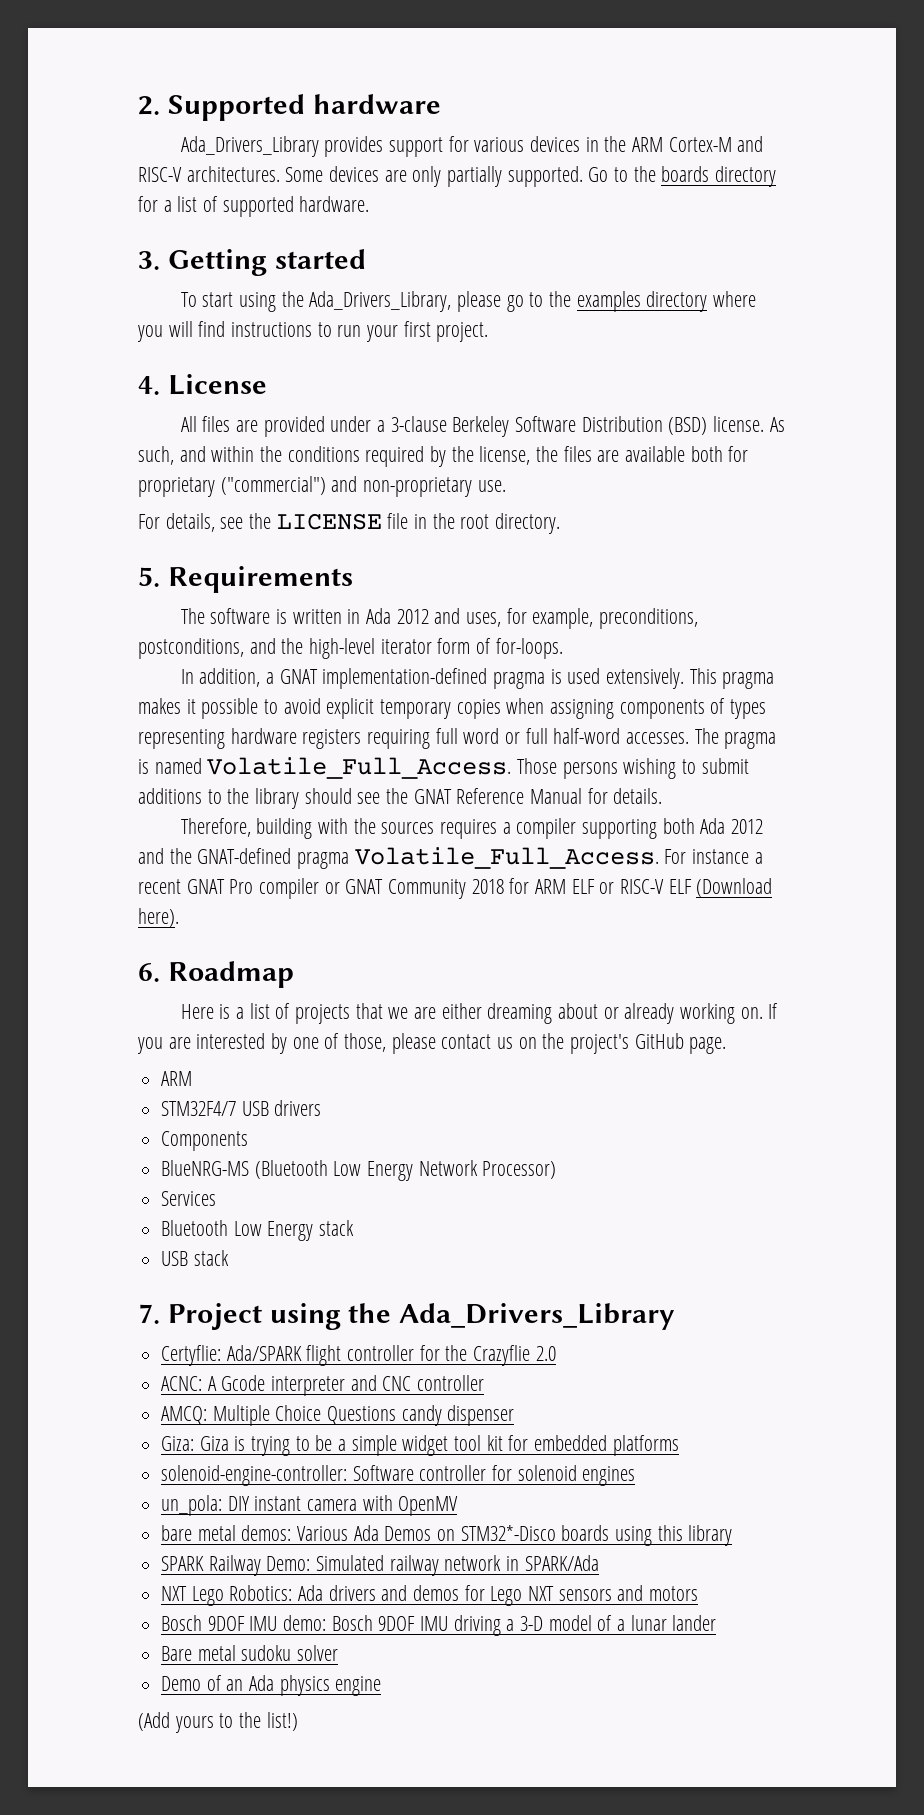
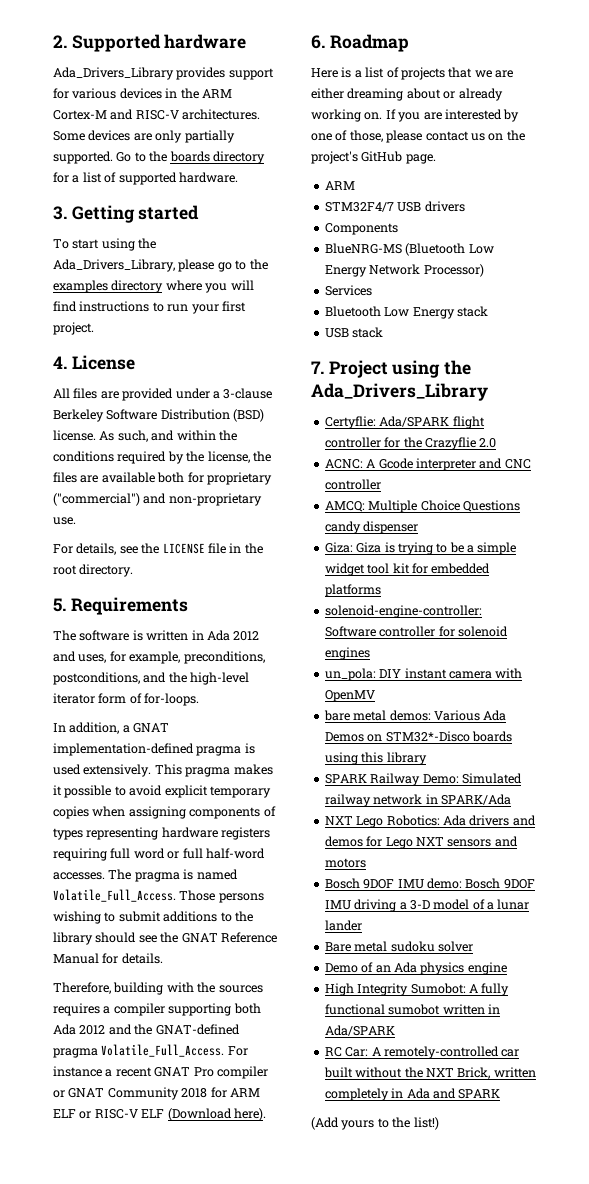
+ High Integrity Sumobot: A fully functional sumobot written in Ada/SPARK
+ RC Car: A remotely-controlled car built without the NXT Brick, written completely in Ada and SPARK

